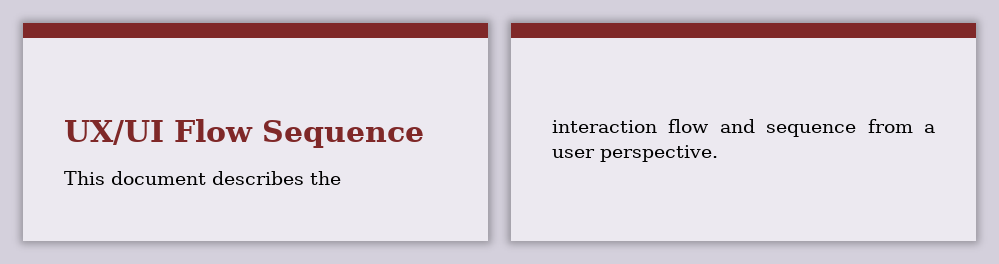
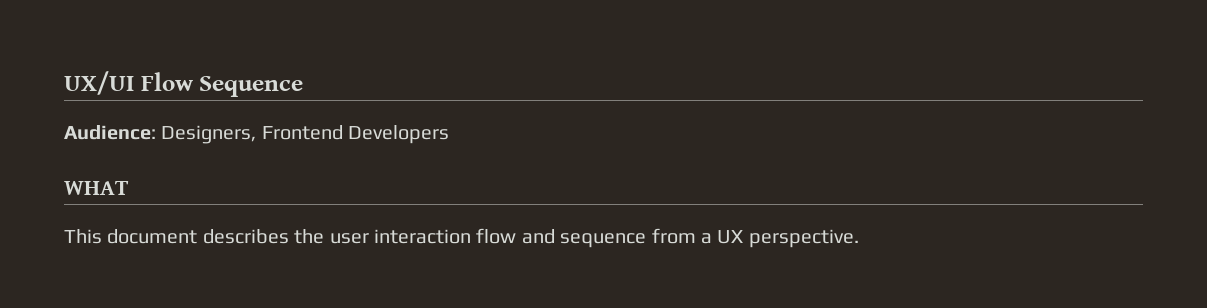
+ Audience: Designers, Frontend Developers
+ WHAT
- This document describes the interaction flow and sequence from a user perspective.
+ This document describes the user interaction flow and sequence from a UX perspective.

